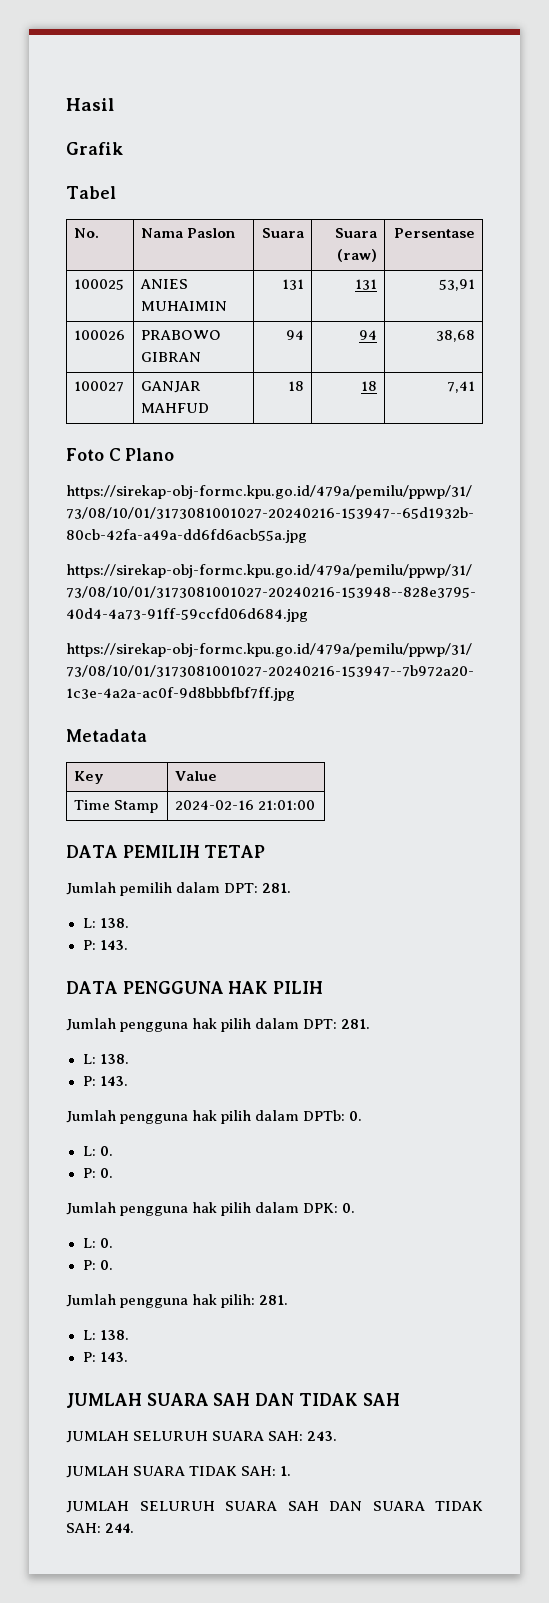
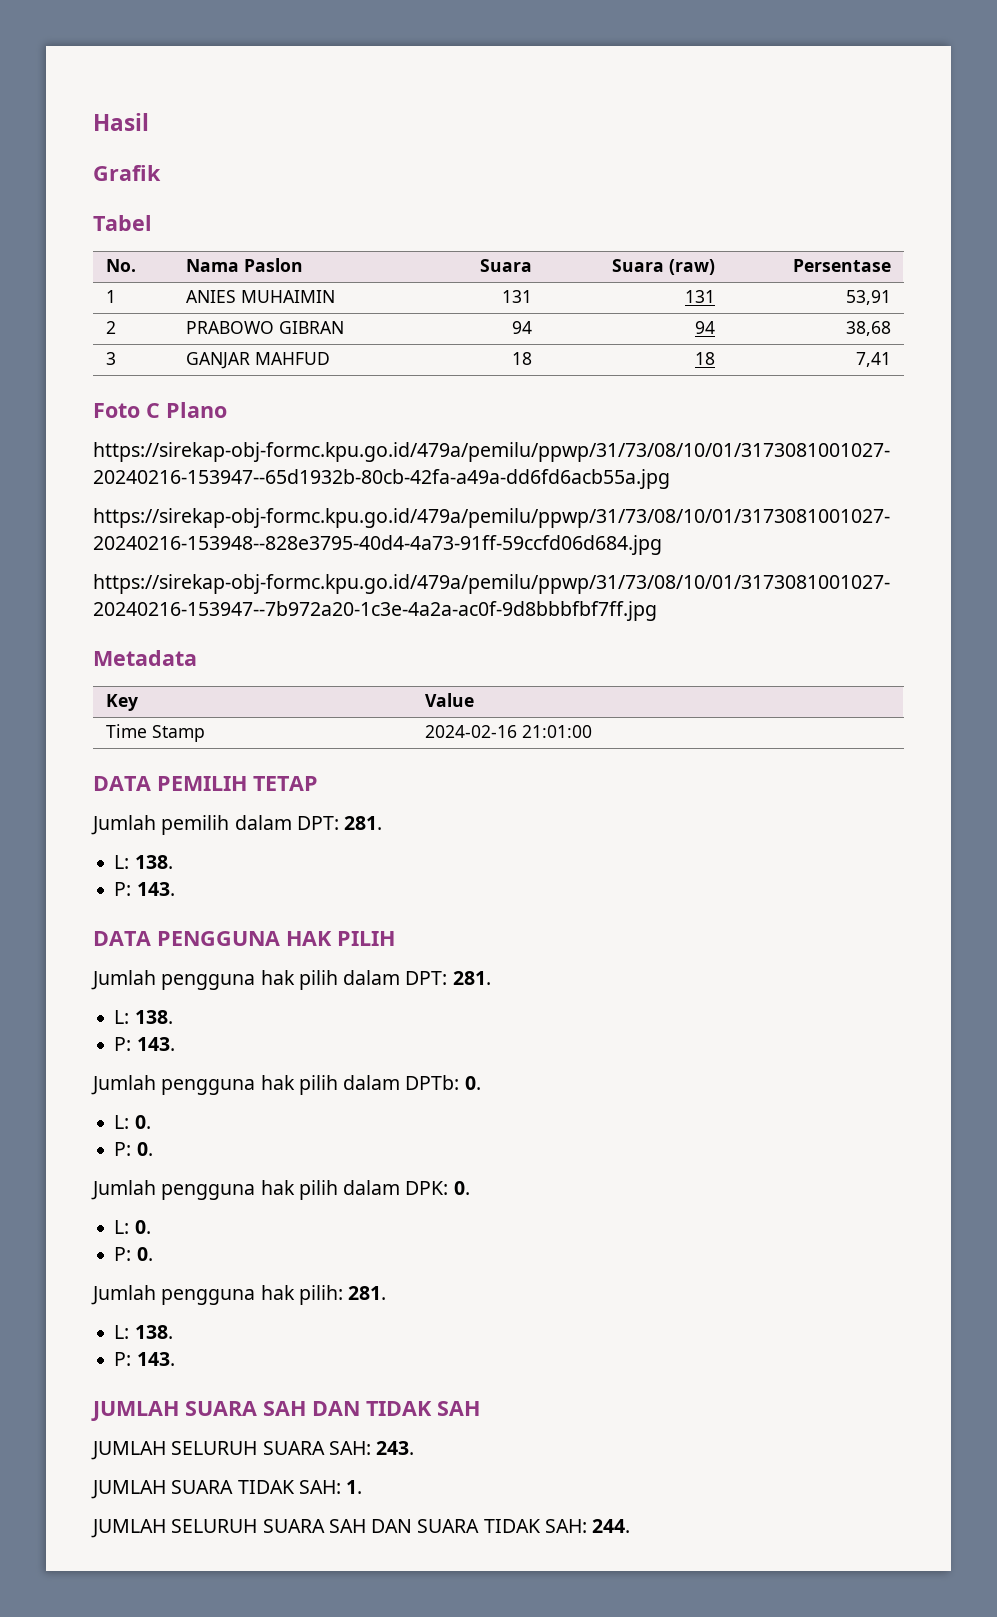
- 100025 | ANIES MUHAIMIN | 131 | 131 | 53,91
+ 1 | ANIES MUHAIMIN | 131 | 131 | 53,91
- 100026 | PRABOWO GIBRAN | 94 | 94 | 38,68
+ 2 | PRABOWO GIBRAN | 94 | 94 | 38,68
- 100027 | GANJAR MAHFUD | 18 | 18 | 7,41
+ 3 | GANJAR MAHFUD | 18 | 18 | 7,41

